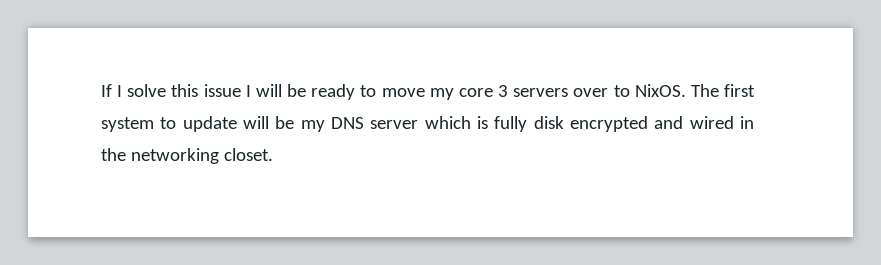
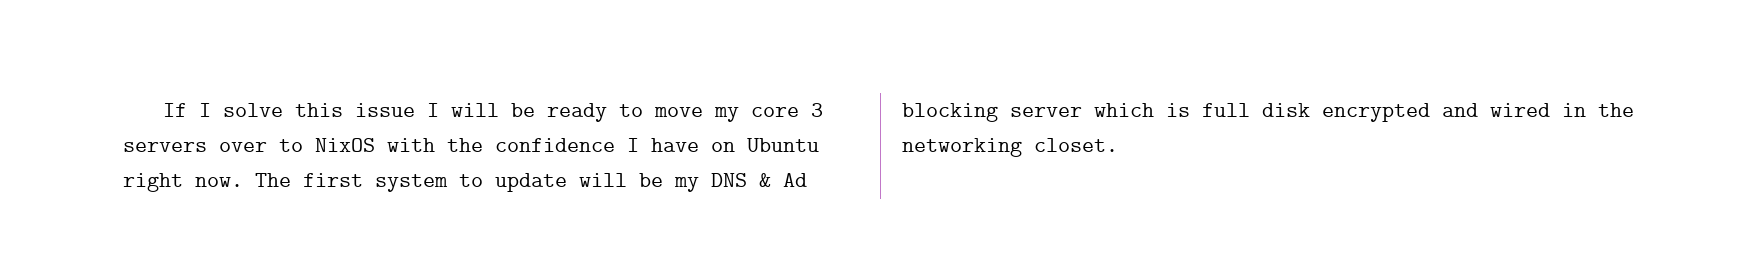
- If I solve this issue I will be ready to move my core 3 servers over to NixOS.
+ If I solve this issue I will be ready to move my core 3 servers over to NixOS with the confidence I have on Ubuntu right now.
- The first system to update will be my DNS server which is fully disk encrypted and wired in the networking closet.
+ The first system to update will be my DNS & Ad blocking server which is full disk encrypted and wired in the networking closet.

